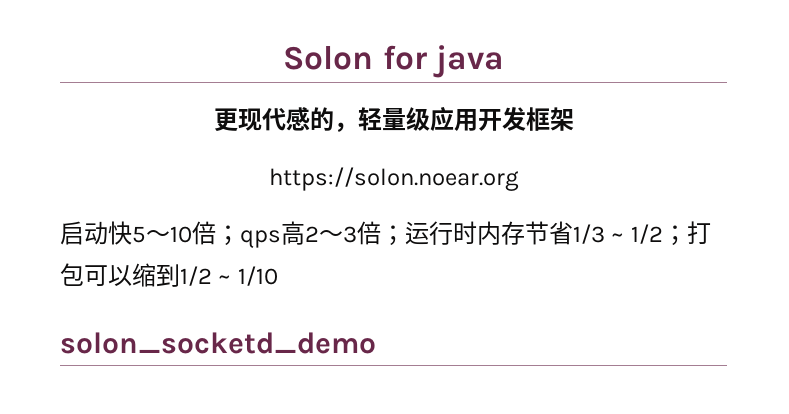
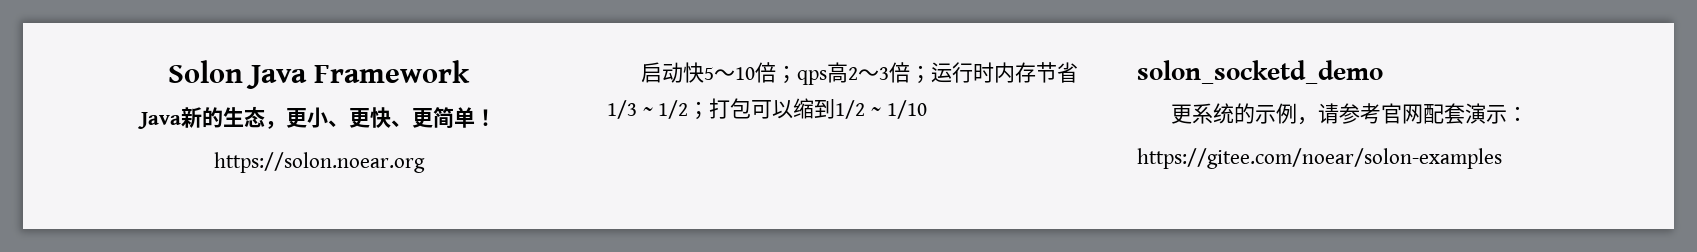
- Solon for java
- 更现代感的，轻量级应用开发框架
+ Solon Java Framework
+ Java新的生态，更小、更快、更简单！
+ 更系统的示例，请参考官网配套演示：
+ https://gitee.com/noear/solon-examples

